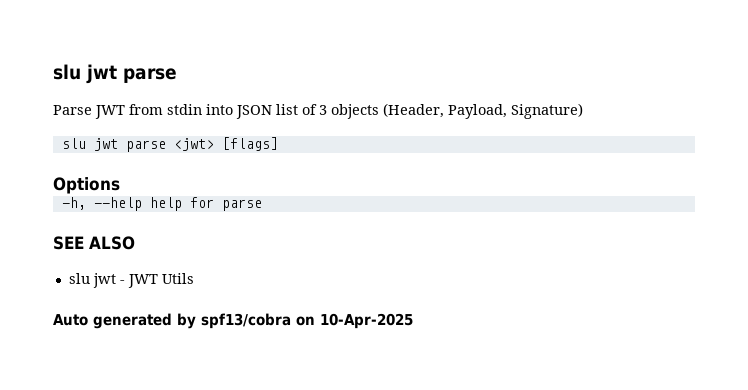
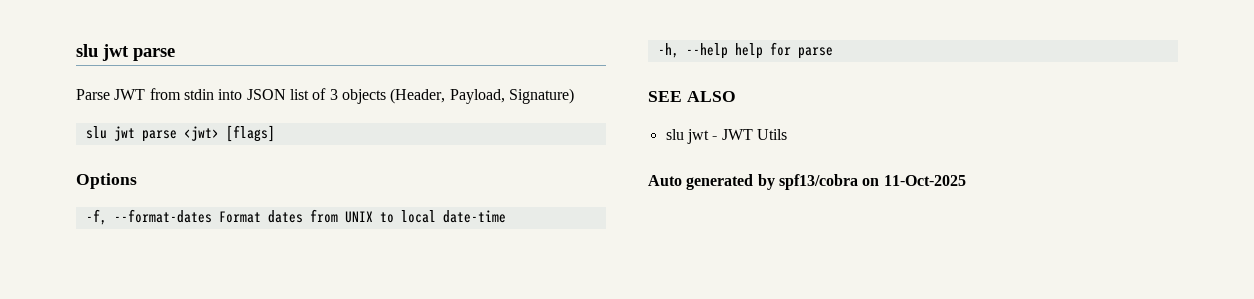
+ -f, --format-dates Format dates from UNIX to local date-time
- Auto generated by spf13/cobra on 10-Apr-2025
+ Auto generated by spf13/cobra on 11-Oct-2025

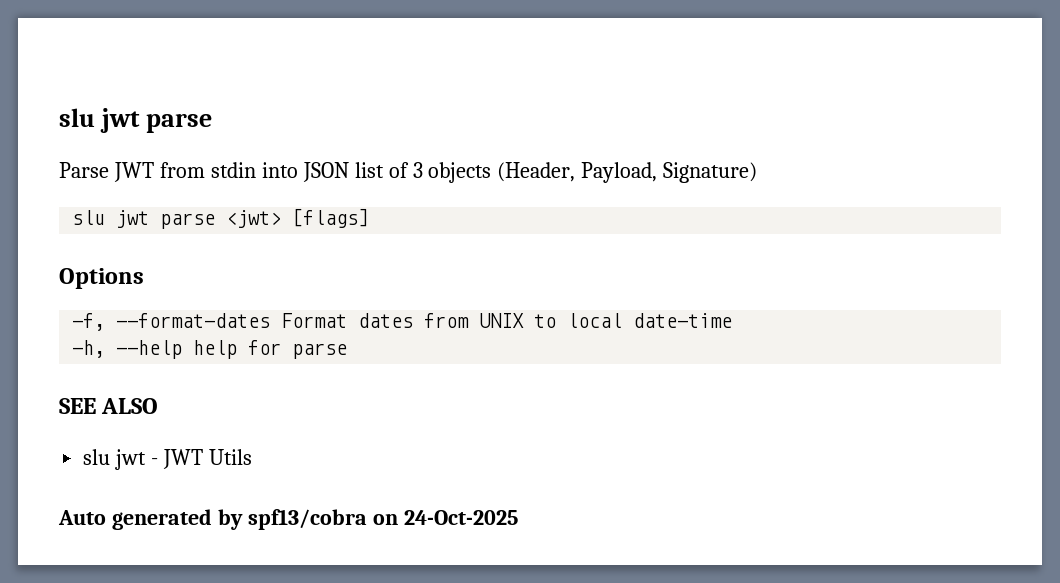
- Auto generated by spf13/cobra on 11-Oct-2025
+ Auto generated by spf13/cobra on 24-Oct-2025

